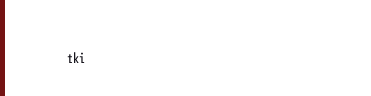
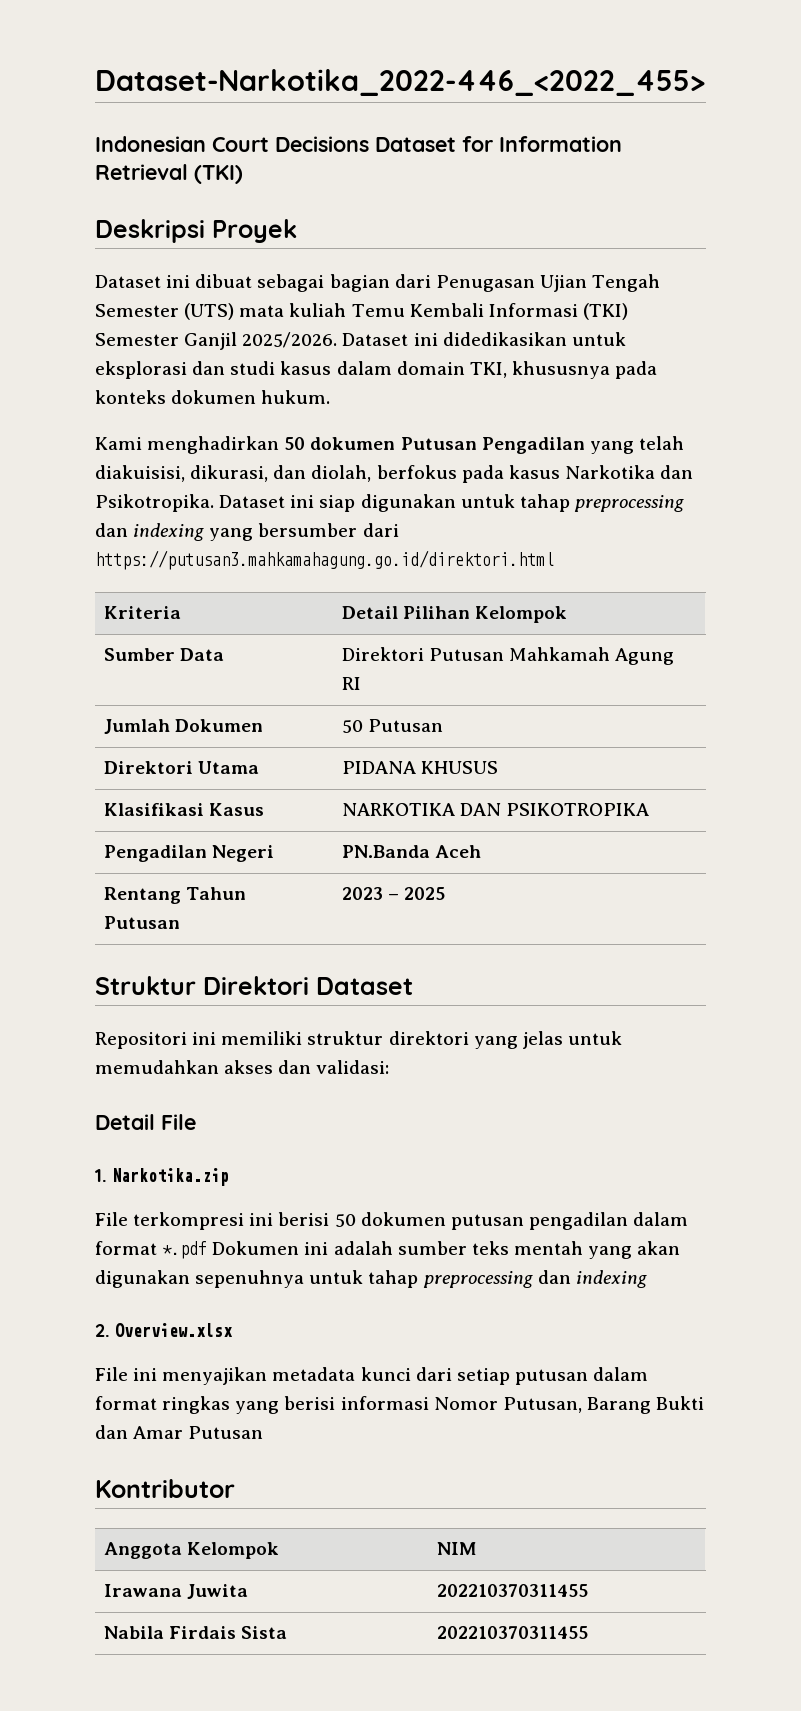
- tki
+ Dataset-Narkotika_2022-446_<2022_455>
+ Indonesian Court Decisions Dataset for Information Retrieval (TKI)
+ Deskripsi Proyek
+ Dataset ini dibuat sebagai bagian dari Penugasan Ujian Tengah Semester (UTS) mata kuliah Temu Kembali Informasi (TKI) Semester Ganjil 2025/2026. Dataset ini didedikasikan untuk eksplorasi dan studi kasus dalam domain TKI, khususnya pada konteks dokumen hukum.
+ Kami menghadirkan 50 dokumen Putusan Pengadilan yang telah diakuisisi, dikurasi, dan diolah, berfokus pada kasus Narkotika dan Psikotropika. Dataset ini siap digunakan untuk tahap preprocessing dan indexing yang bersumber dari https://putusan3.mahkamahagung.go.id/direktori.html
+ Kriteria | Detail Pilihan Kelompok
+ Sumber Data | Direktori Putusan Mahkamah Agung RI
+ Jumlah Dokumen | 50 Putusan
+ Direktori Utama | PIDANA KHUSUS
+ Klasifikasi Kasus | NARKOTIKA DAN PSIKOTROPIKA
+ Pengadilan Negeri | PN.Banda Aceh
+ Rentang Tahun Putusan | 2023 – 2025
+ Struktur Direktori Dataset
+ Repositori ini memiliki struktur direktori yang jelas untuk memudahkan akses dan validasi:
+ Detail File
+ 1. Narkotika.zip
+ File terkompresi ini berisi 50 dokumen putusan pengadilan dalam format *.pdf Dokumen ini adalah sumber teks mentah yang akan digunakan sepenuhnya untuk tahap preprocessing dan indexing
+ 2. Overview.xlsx
+ File ini menyajikan metadata kunci dari setiap putusan dalam format ringkas yang berisi informasi Nomor Putusan, Barang Bukti dan Amar Putusan
+ Kontributor
+ Anggota Kelompok | NIM
+ Irawana Juwita | 202210370311455
+ Nabila Firdais Sista | 202210370311455

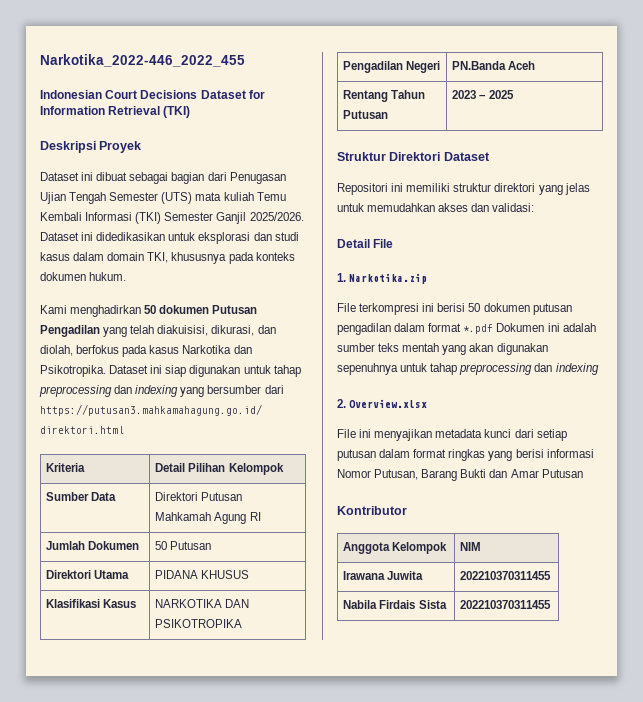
- Dataset-Narkotika_2022-446_<2022_455>
+ Narkotika_2022-446_2022_455

